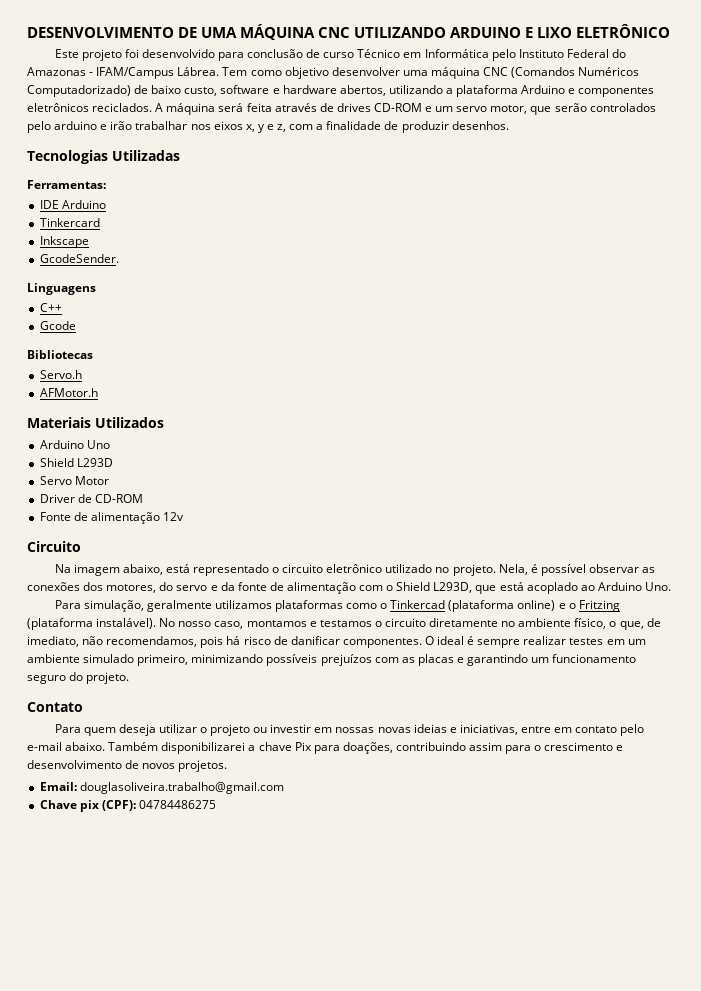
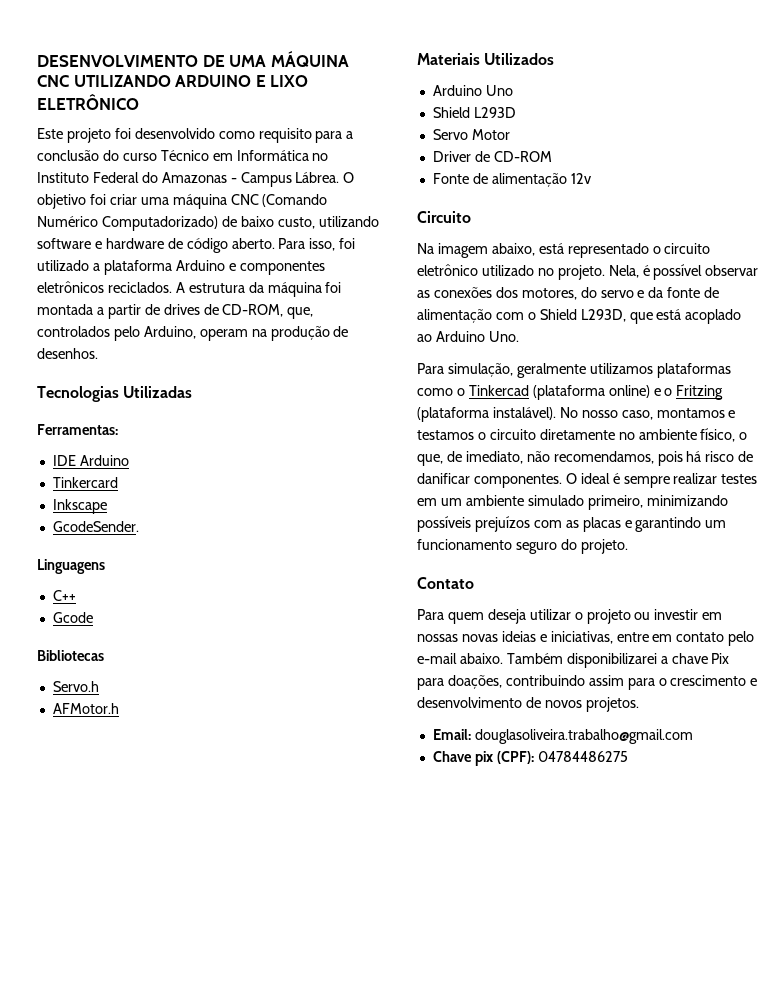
- Este projeto foi desenvolvido para conclusão de curso Técnico em Informática pelo Instituto Federal do Amazonas - IFAM/Campus Lábrea. Tem como objetivo desenvolver uma máquina CNC (Comandos Numéricos Computadorizado) de baixo custo, software e hardware abertos, utilizando a plataforma Arduino e componentes eletrônicos reciclados.
+ Este projeto foi desenvolvido como requisito para a conclusão do curso Técnico em Informática no Instituto Federal do Amazonas - Campus Lábrea. O objetivo foi criar uma máquina CNC (Comando Numérico Computadorizado) de baixo custo, utilizando software e hardware de código aberto. Para isso, foi utilizado a plataforma Arduino e componentes eletrônicos reciclados.
- A máquina será feita através de drives CD-ROM e um servo motor, que serão controlados pelo arduino e irão trabalhar nos eixos x, y e z, com a finalidade de produzir desenhos.
+ A estrutura da máquina foi montada a partir de drives de CD-ROM, que, controlados pelo Arduino, operam na produção de desenhos.

